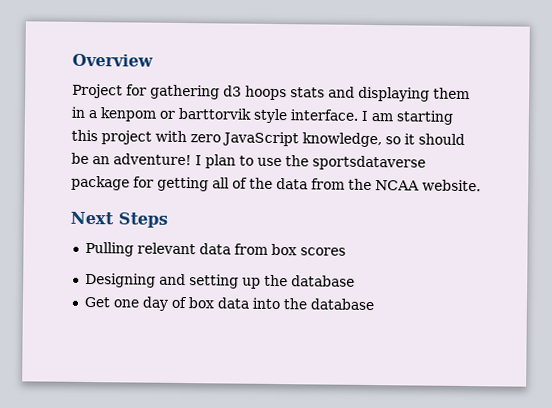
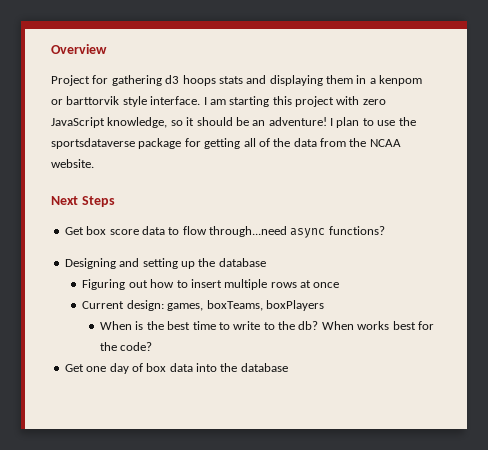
- Pulling relevant data from box scores
+ Get box score data to flow through...need async functions?
+ Figuring out how to insert multiple rows at once
+ Current design: games, boxTeams, boxPlayers
+ When is the best time to write to the db? When works best for the code?

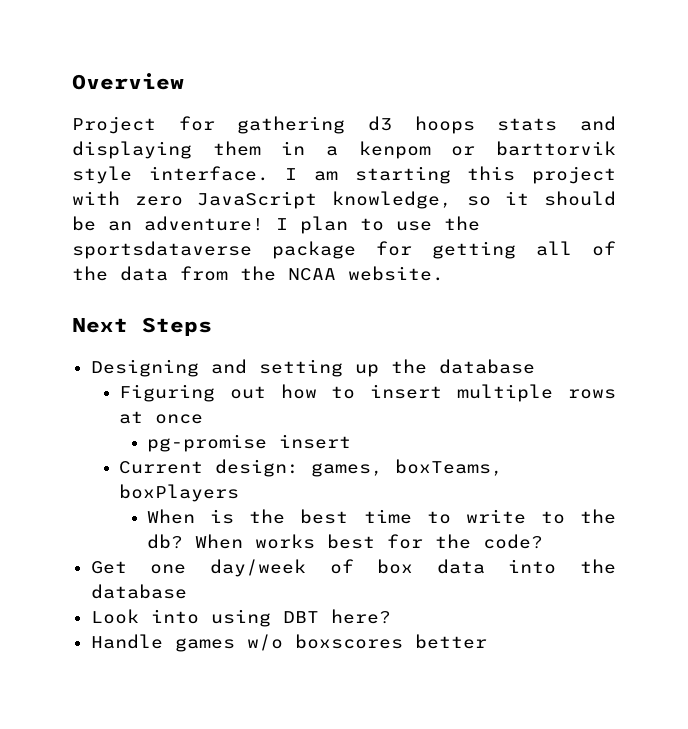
- Get box score data to flow through...need async functions?
+ pg-promise insert
- Get one day of box data into the database
+ Get one day/week of box data into the database
+ Look into using DBT here?
+ Handle games w/o boxscores better

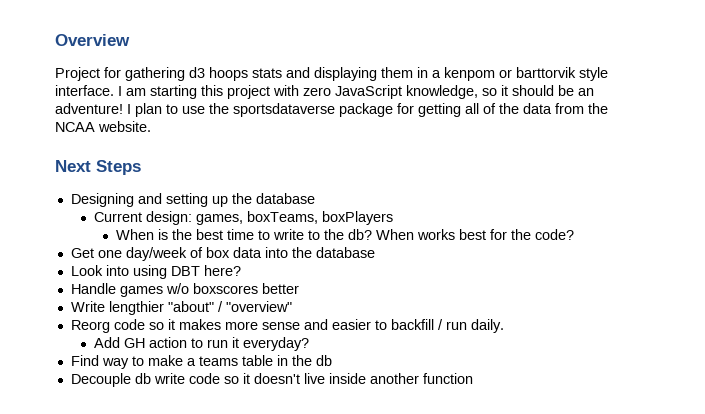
- Figuring out how to insert multiple rows at once
- pg-promise insert
+ Write lengthier "about" / "overview"
+ Reorg code so it makes more sense and easier to backfill / run daily.
+ Add GH action to run it everyday?
+ Find way to make a teams table in the db
+ Decouple db write code so it doesn't live inside another function

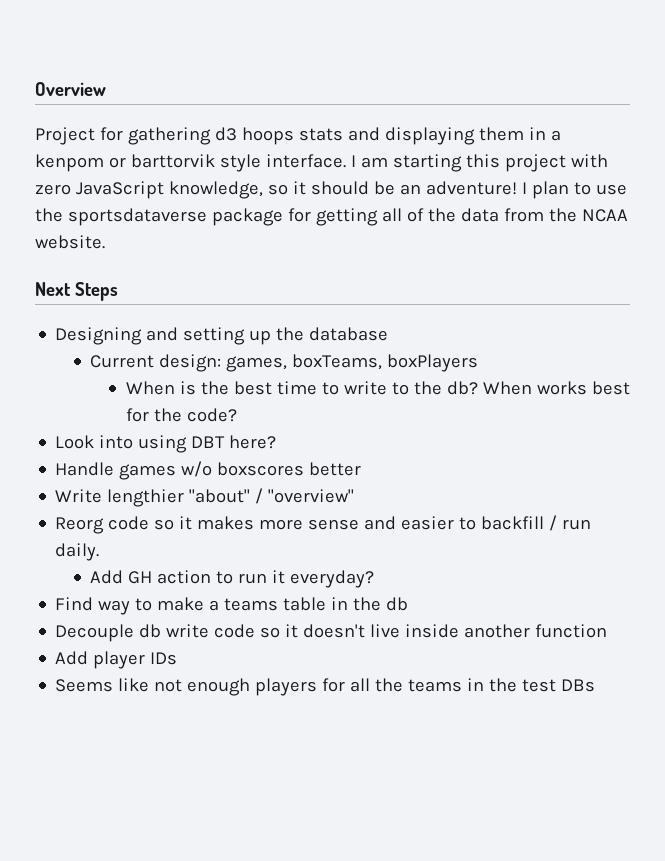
- Get one day/week of box data into the database
+ Add player IDs
+ Seems like not enough players for all the teams in the test DBs

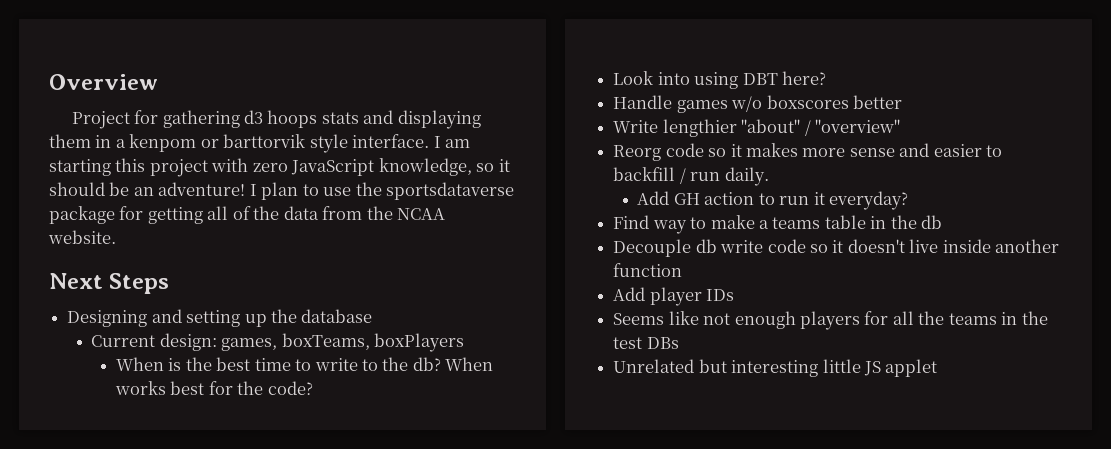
+ Unrelated but interesting little JS applet

